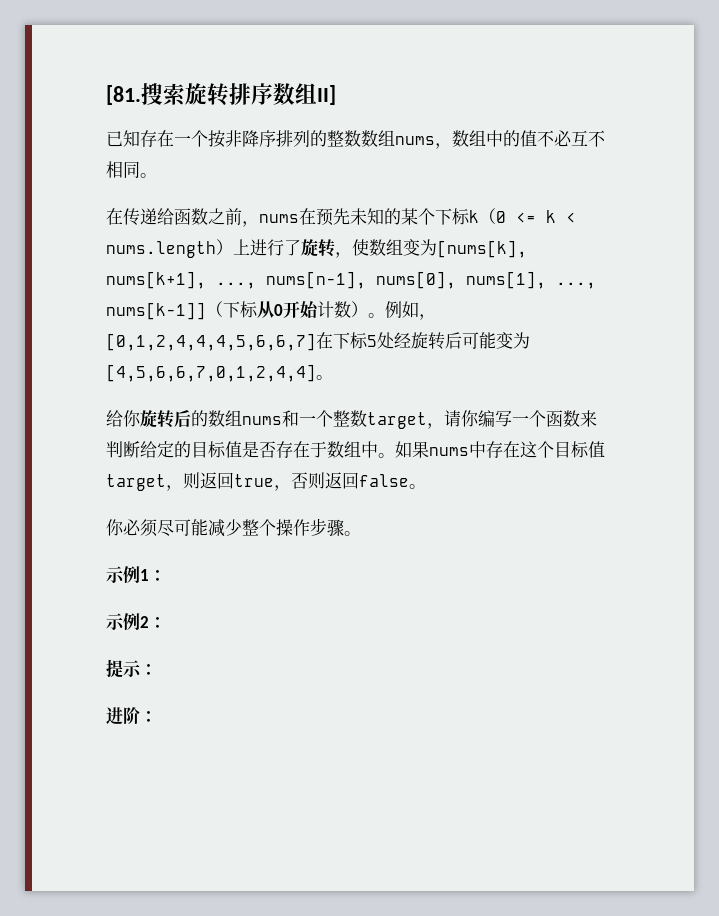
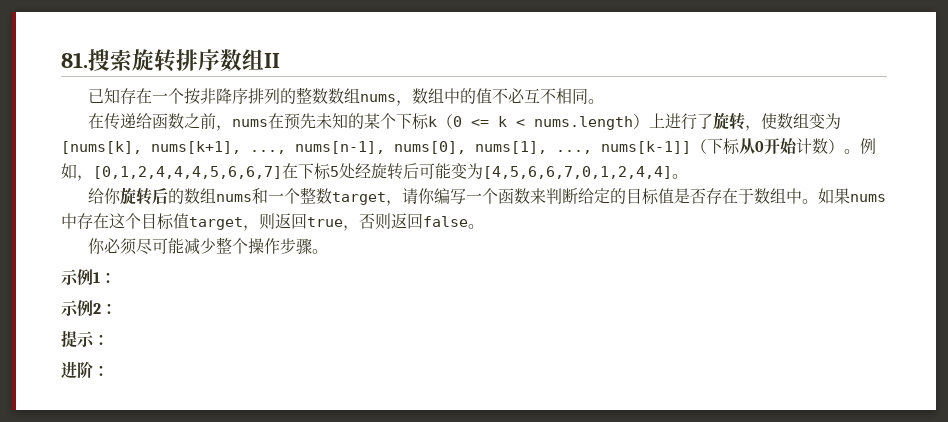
- [81.搜索旋转排序数组II]
+ 81.搜索旋转排序数组II

